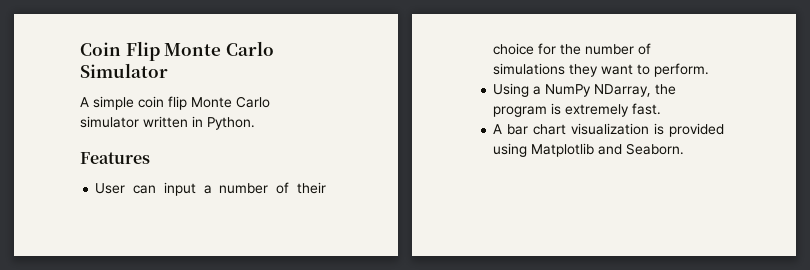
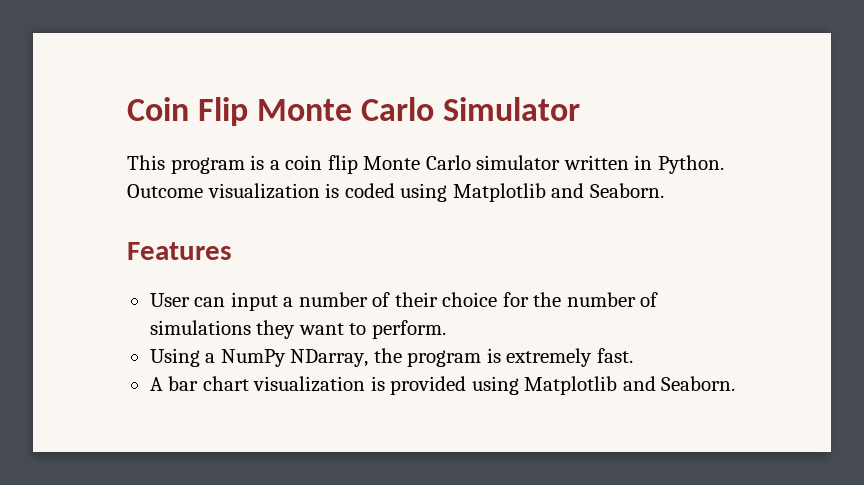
- A simple coin flip Monte Carlo simulator written in Python.
+ This program is a coin flip Monte Carlo simulator written in Python. Outcome visualization is coded using Matplotlib and Seaborn.

